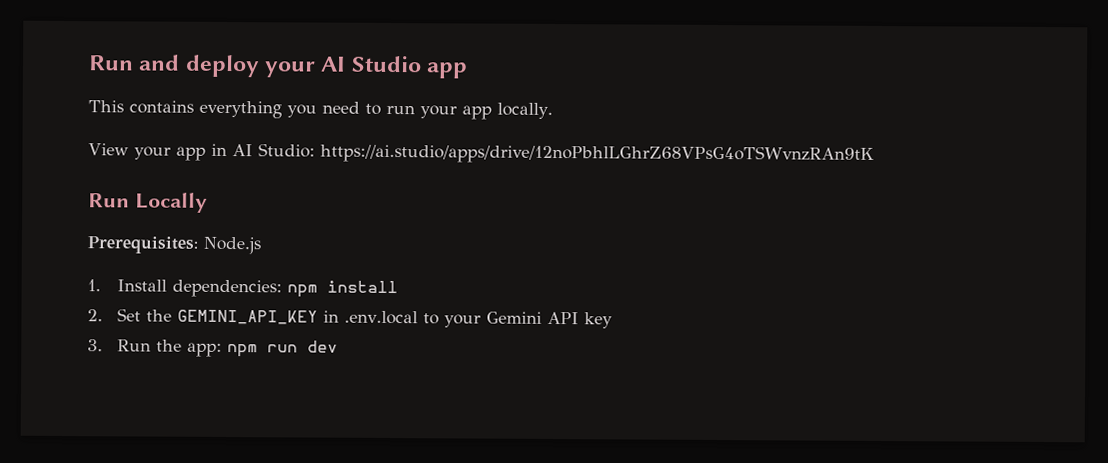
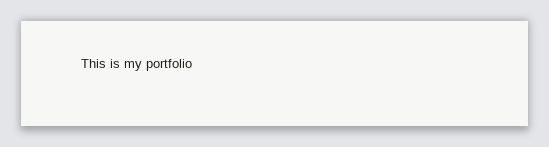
- Run and deploy your AI Studio app
- This contains everything you need to run your app locally.
- View your app in AI Studio: https://ai.studio/apps/drive/12noPbhlLGhrZ68VPsG4oTSWvnzRAn9tK
- Run Locally
- Prerequisites: Node.js
- 1. Install dependencies: npm install
- 2. Set the GEMINI_API_KEY in .env.local to your Gemini API key
- 3. Run the app: npm run dev
+ This is my portfolio

